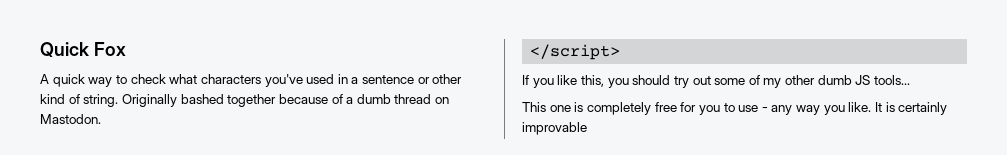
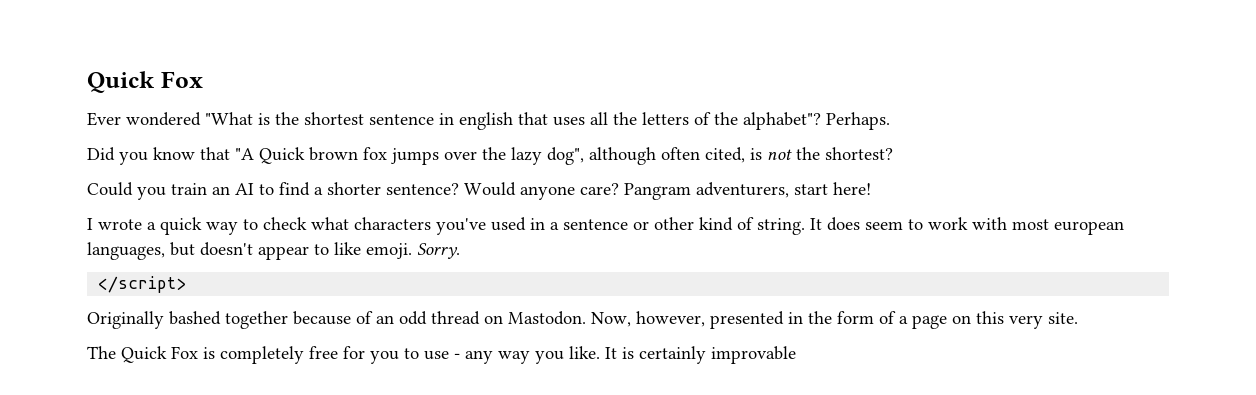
- A quick way to check what characters you've used in a sentence or other kind of string. Originally bashed together because of a dumb thread on Mastodon.
+ Ever wondered "What is the shortest sentence in english that uses all the letters of the alphabet"? Perhaps.
+ Did you know that "A Quick brown fox jumps over the lazy dog", although often cited, is not the shortest?
+ Could you train an AI to find a shorter sentence? Would anyone care? Pangram adventurers, start here!
+ I wrote a quick way to check what characters you've used in a sentence or other kind of string. It does seem to work with most european languages, but doesn't appear to like emoji. Sorry.
  </script>
- If you like this, you should try out some of my other dumb JS tools...
- This one is completely free for you to use - any way you like.
+ Originally bashed together because of an odd thread on Mastodon. Now, however, presented in the form of a page on this very site.
+ The Quick Fox is completely free for you to use - any way you like.

